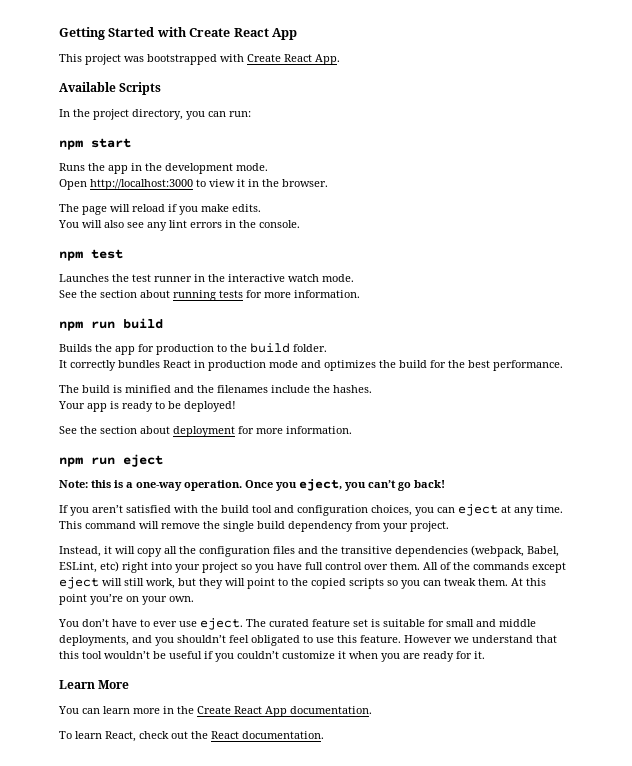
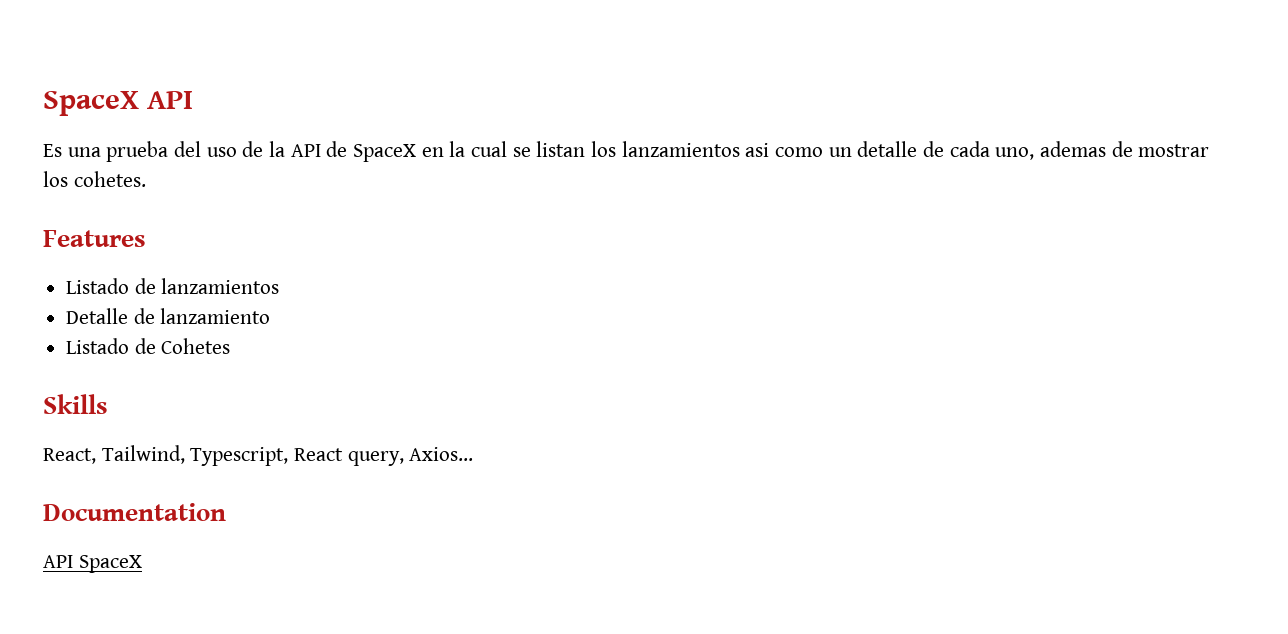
- Getting Started with Create React App
- This project was bootstrapped with Create React App.
- Available Scripts
- In the project directory, you can run:
- npm start
- Runs the app in the development mode.
- Open http://localhost:3000 to view it in the browser.
- The page will reload if you make edits.
- You will also see any lint errors in the console.
- npm test
- Launches the test runner in the interactive watch mode.
- See the section about running tests for more information.
- npm run build
- Builds the app for production to the build folder.
- It correctly bundles React in production mode and optimizes the build for the best performance.
- The build is minified and the filenames include the hashes.
- Your app is ready to be deployed!
- See the section about deployment for more information.
- npm run eject
- Note: this is a one-way operation. Once you eject, you can’t go back!
- If you aren’t satisfied with the build tool and configuration choices, you can eject at any time. This command will remove the single build dependency from your project.
- Instead, it will copy all the configuration files and the transitive dependencies (webpack, Babel, ESLint, etc) right into your project so you have full control over them. All of the commands except eject will still work, but they will point to the copied scripts so you can tweak them. At this point you’re on your own.
- You don’t have to ever use eject. The curated feature set is suitable for small and middle deployments, and you shouldn’t feel obligated to use this feature. However we understand that this tool wouldn’t be useful if you couldn’t customize it when you are ready for it.
- Learn More
- You can learn more in the Create React App documentation.
- To learn React, check out the React documentation.
+ SpaceX API
+ Es una prueba del uso de la API de SpaceX en la cual se listan los lanzamientos asi como un detalle de cada uno, ademas de mostrar los cohetes.
+ Features
+ Listado de lanzamientos
+ Detalle de lanzamiento
+ Listado de Cohetes
+ Skills
+ React, Tailwind, Typescript, React query, Axios...
+ Documentation
+ API SpaceX

